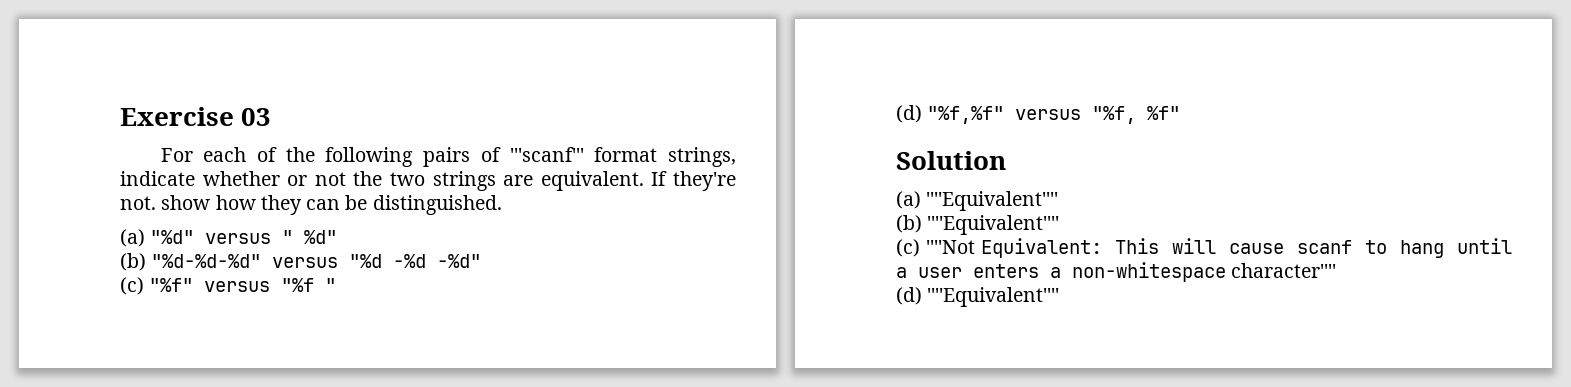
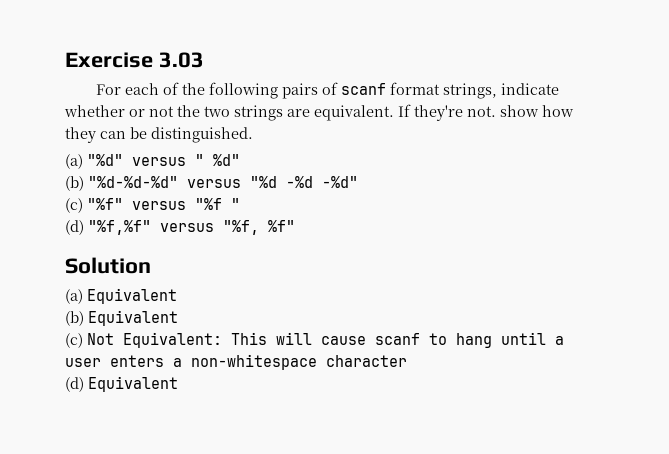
- Exercise 03
+ Exercise 3.03
- For each of the following pairs of '''scanf''' format strings, indicate whether or not the two strings are equivalent.
+ For each of the following pairs of scanf format strings, indicate whether or not the two strings are equivalent.
- (a) ''''Equivalent''''
- (b) ''''Equivalent''''
- (c) ''''Not Equivalent: This will cause scanf to hang until a user enters a non-whitespace character''''
- (d) ''''Equivalent''''
+ (a) Equivalent
+ (b) Equivalent
+ (c) Not Equivalent: This will cause scanf to hang until a user enters a non-whitespace character
+ (d) Equivalent

